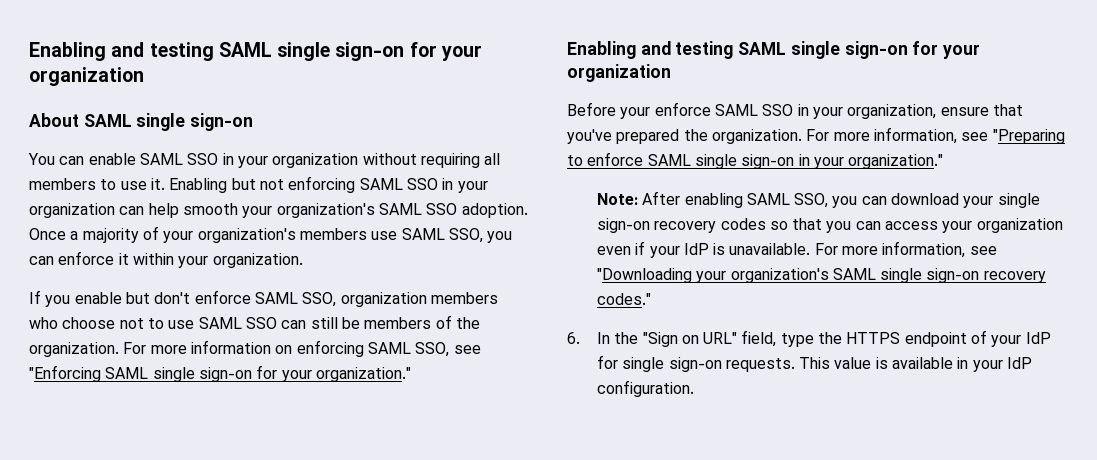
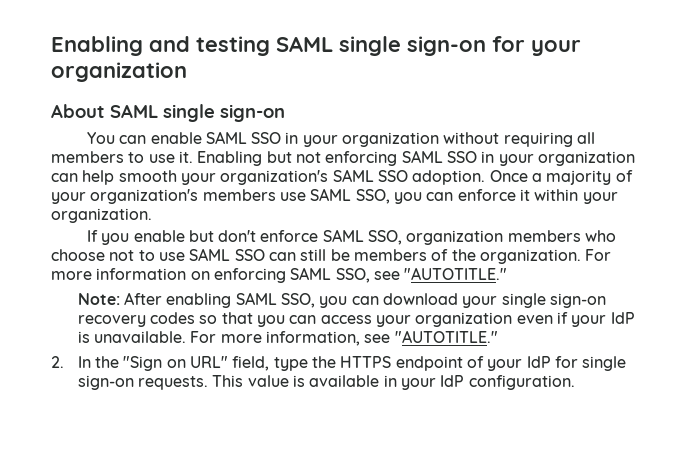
- For more information on enforcing SAML SSO, see "Enforcing SAML single sign-on for your organization."
- Enabling and testing SAML single sign-on for your organization
- Before your enforce SAML SSO in your organization, ensure that you've prepared the organization. For more information, see "Preparing to enforce SAML single sign-on in your organization."
+ For more information on enforcing SAML SSO, see "AUTOTITLE."
- For more information, see "Downloading your organization's SAML single sign-on recovery codes."
- 6. In the "Sign on URL" field, type the HTTPS endpoint of your IdP for single sign-on requests.
+ For more information, see "AUTOTITLE."
+ 2. In the "Sign on URL" field, type the HTTPS endpoint of your IdP for single sign-on requests.

